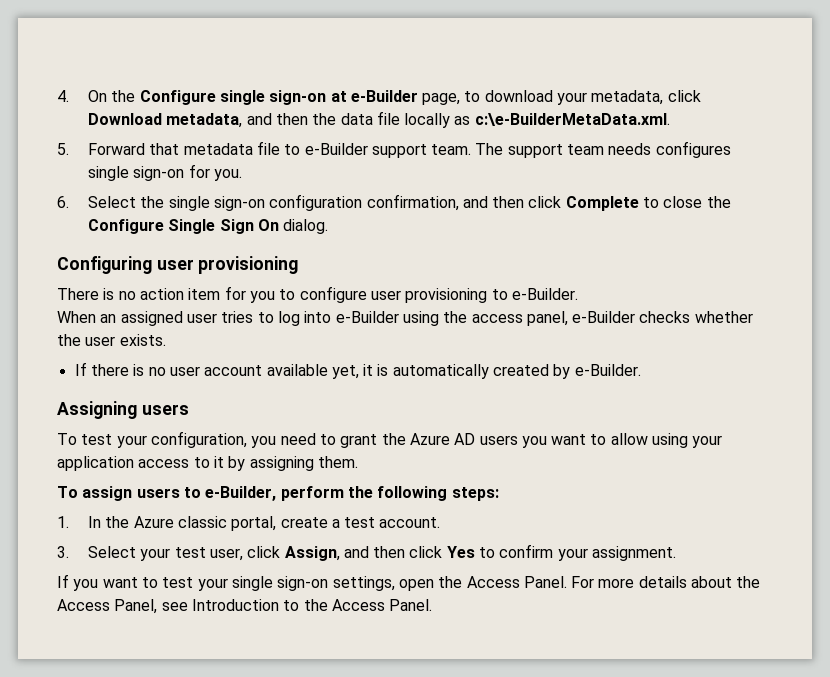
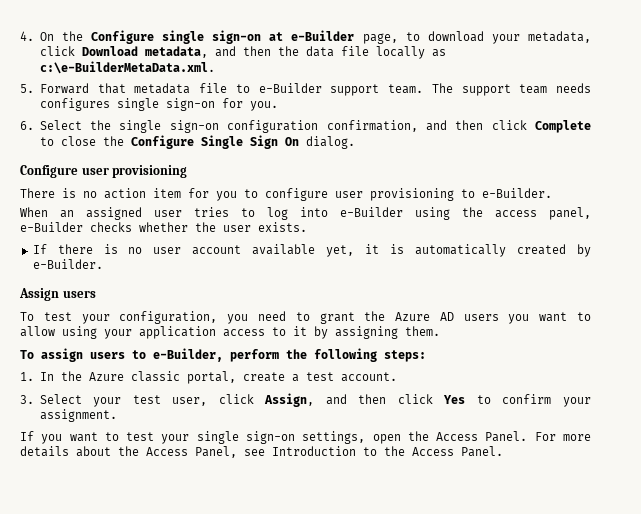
- Configuring user provisioning
+ Configure user provisioning
- Assigning users
+ Assign users

